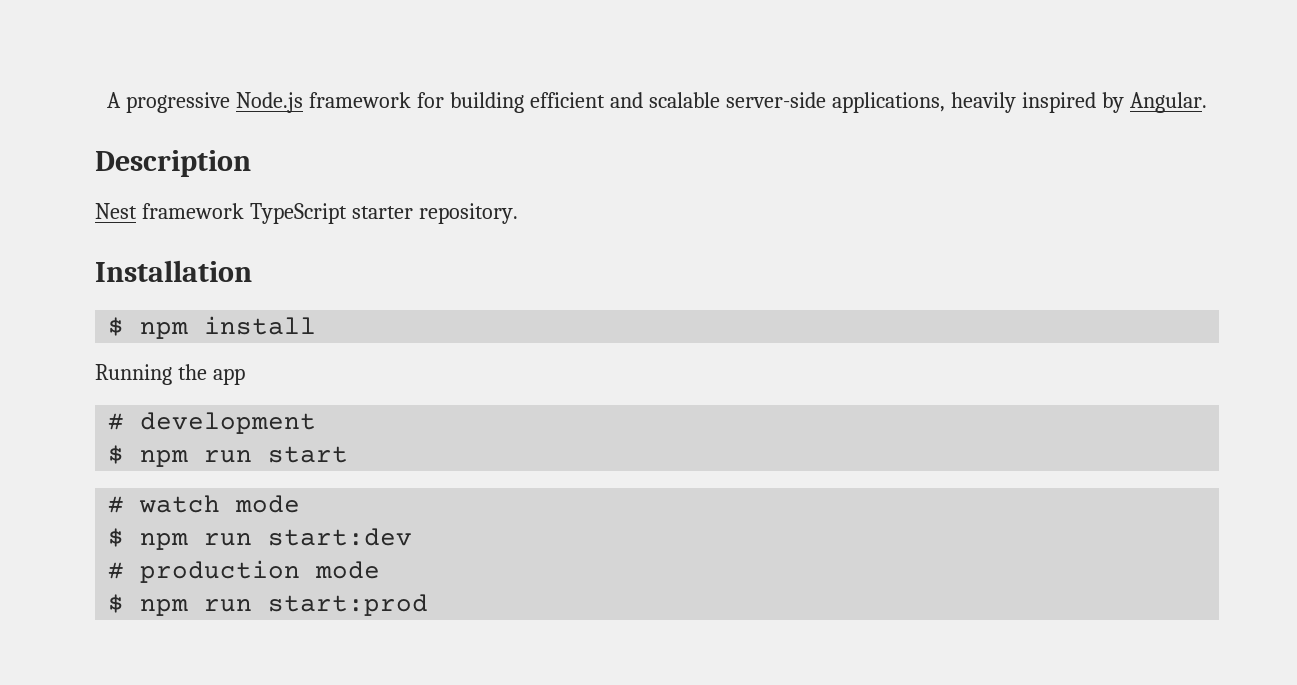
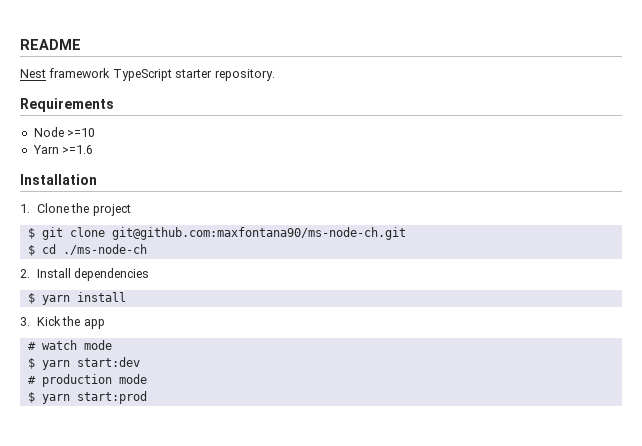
- A progressive Node.js framework for building efficient and scalable server-side applications, heavily inspired by Angular.
- Description
+ README
+ Requirements
+ Node >=10
+ Yarn >=1.6
  Installation
- $ npm install
+ 1. Clone the project
+ $ git clone git@github.com:maxfontana90/ms-node-ch.git
+ $ cd ./ms-node-ch
+ 2. Install dependencies
+ $ yarn install
- Running the app
+ 3. Kick the app
- # development
- $ npm run start
- $ npm run start:dev
+ $ yarn start:dev
- $ npm run start:prod
+ $ yarn start:prod

